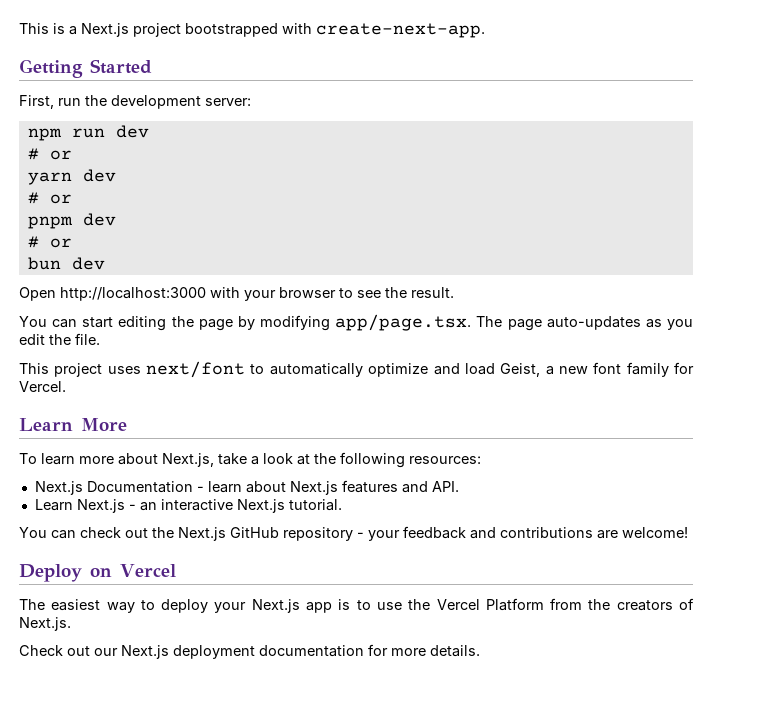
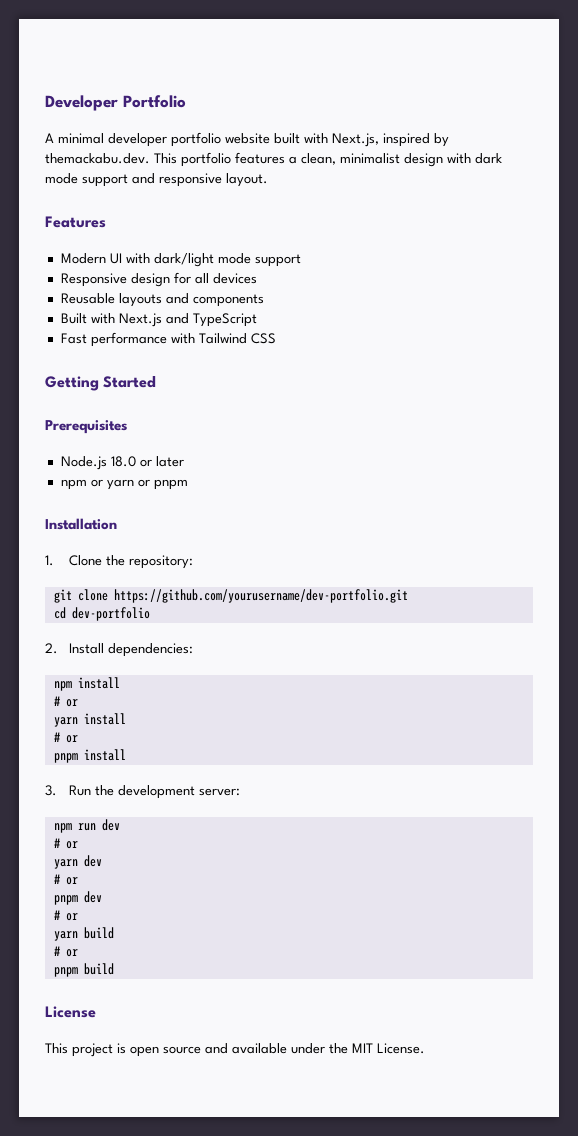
- This is a Next.js project bootstrapped with create-next-app.
+ Developer Portfolio
+ A minimal developer portfolio website built with Next.js, inspired by themackabu.dev. This portfolio features a clean, minimalist design with dark mode support and responsive layout.
+ Features
+ Modern UI with dark/light mode support
+ Responsive design for all devices
+ Reusable layouts and components
+ Built with Next.js and TypeScript
+ Fast performance with Tailwind CSS
  Getting Started
- First, run the development server:
+ Prerequisites
+ Node.js 18.0 or later
+ npm or yarn or pnpm
+ Installation
+ 1. Clone the repository:
+ git clone https://github.com/yourusername/dev-portfolio.git
+ cd dev-portfolio
+ 2. Install dependencies:
+ npm install
+ # or
+ yarn install
+ # or
+ pnpm install
+ 3. Run the development server:
- bun dev
- Open http://localhost:3000 with your browser to see the result.
- You can start editing the page by modifying app/page.tsx. The page auto-updates as you edit the file.
- This project uses next/font to automatically optimize and load Geist, a new font family for Vercel.
- Learn More
- To learn more about Next.js, take a look at the following resources:
- Next.js Documentation - learn about Next.js features and API.
- Learn Next.js - an interactive Next.js tutorial.
- You can check out the Next.js GitHub repository - your feedback and contributions are welcome!
- Deploy on Vercel
- The easiest way to deploy your Next.js app is to use the Vercel Platform from the creators of Next.js.
- Check out our Next.js deployment documentation for more details.
+ yarn build
+ # or
+ pnpm build
+ License
+ This project is open source and available under the MIT License.

